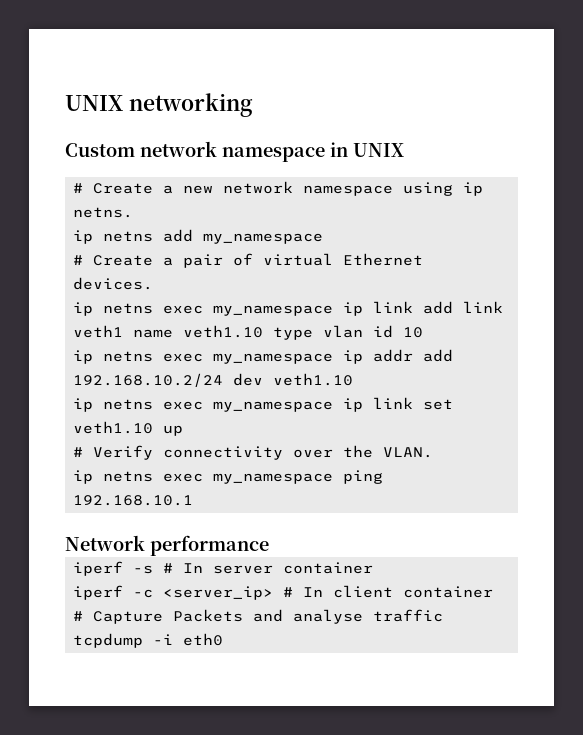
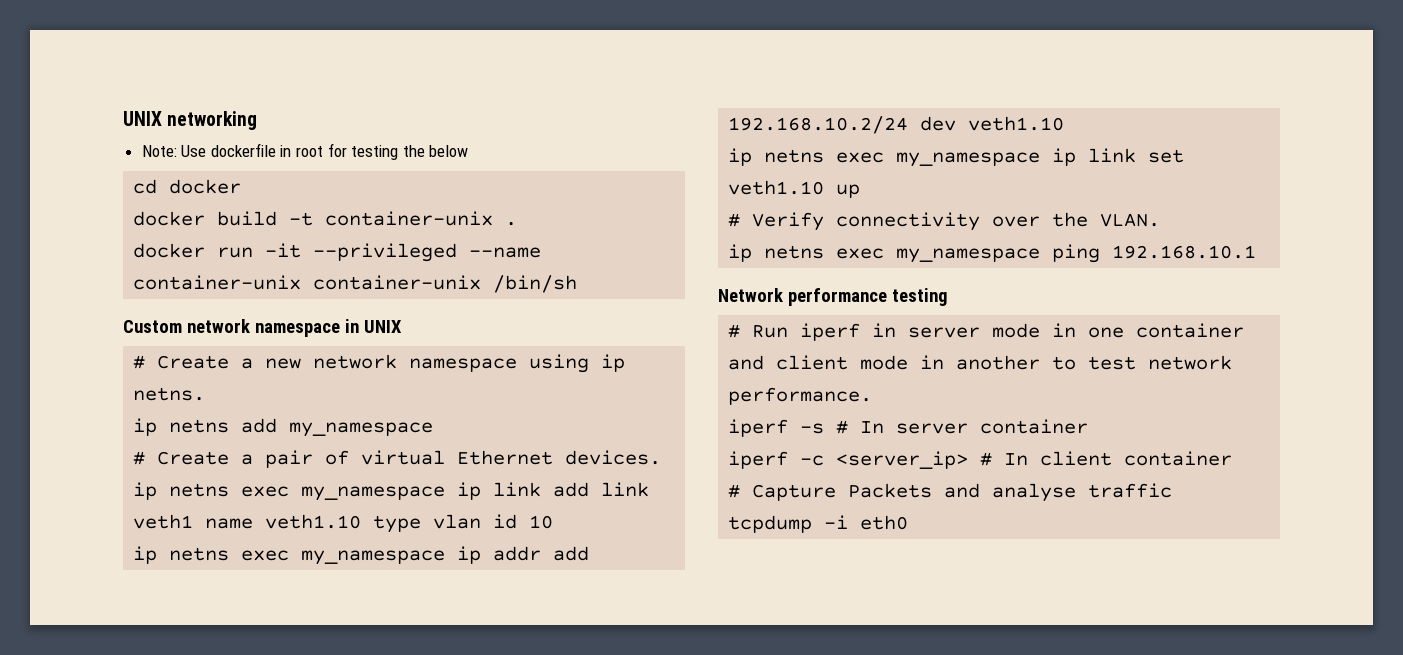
+ Note: Use dockerfile in root for testing the below
+ cd docker
+ docker build -t container-unix .
+ docker run -it --privileged --name container-unix container-unix /bin/sh
- Network performance
+ Network performance testing
+ # Run iperf in server mode in one container and client mode in another to test network performance.

